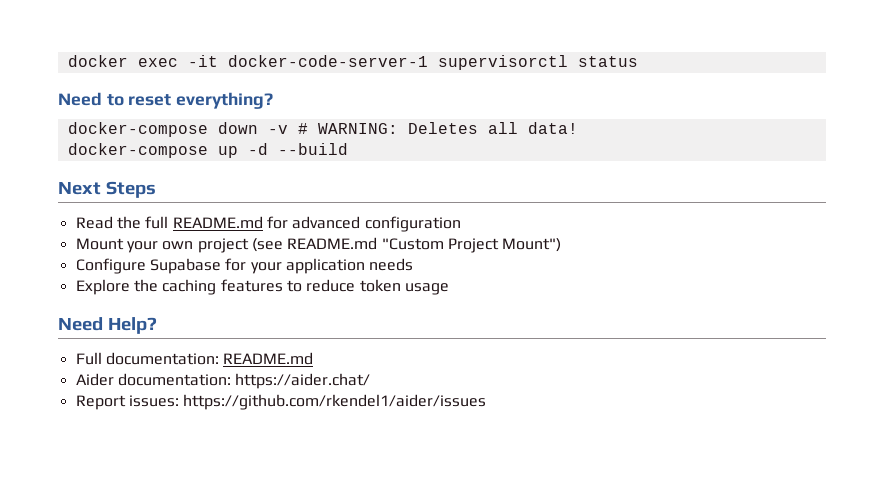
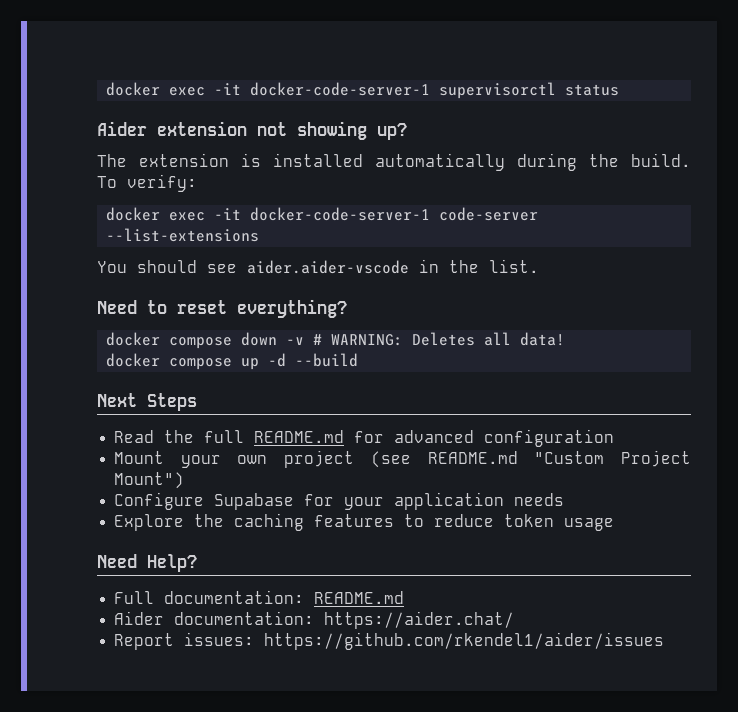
+ Aider extension not showing up?
+ The extension is installed automatically during the build. To verify:
+ docker exec -it docker-code-server-1 code-server --list-extensions
+ You should see aider.aider-vscode in the list.
- docker-compose down -v # WARNING: Deletes all data!
+ docker compose down -v # WARNING: Deletes all data!
- docker-compose up -d --build
+ docker compose up -d --build

